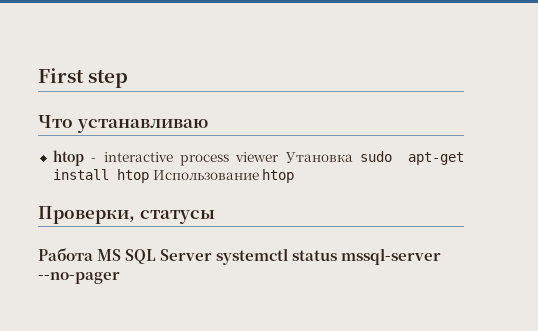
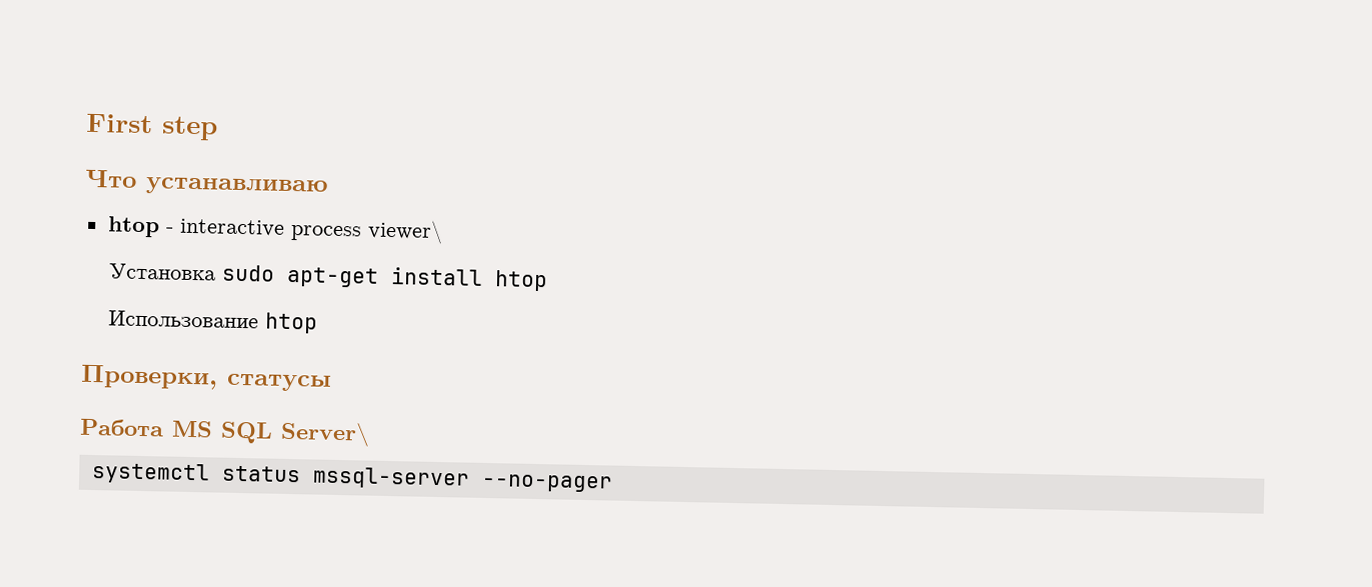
- htop - interactive process viewer Утановка sudo apt-get install htop Использование htop
+ htop - interactive process viewer\
+ Установка sudo apt-get install htop
+ Использование htop
- Работа MS SQL Server systemctl status mssql-server --no-pager
+ Работа MS SQL Server\
+ systemctl status mssql-server --no-pager

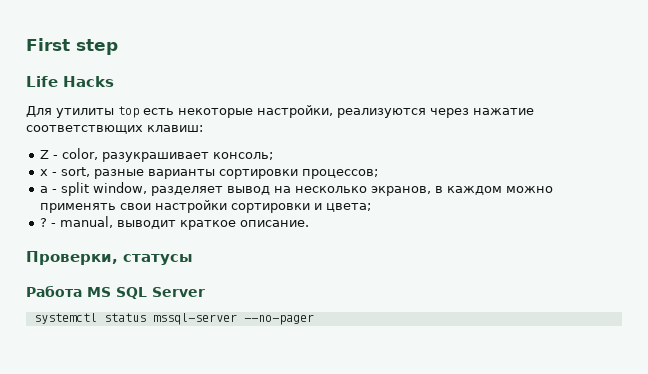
- Что устанавливаю
- htop - interactive process viewer\
- Установка sudo apt-get install htop
- Использование htop
+ Life Hacks
+ Для утилиты top есть некоторые настройки, реализуются через нажатие соответствющих клавиш:
+ Z - color, разукрашивает консоль;
+ x - sort, разные варианты сортировки процессов;
+ a - split window, разделяет вывод на несколько экранов, в каждом можно применять свои настройки сортировки и цвета;
+ ? - manual, выводит краткое описание.
- Работа MS SQL Server\
+ Работа MS SQL Server

